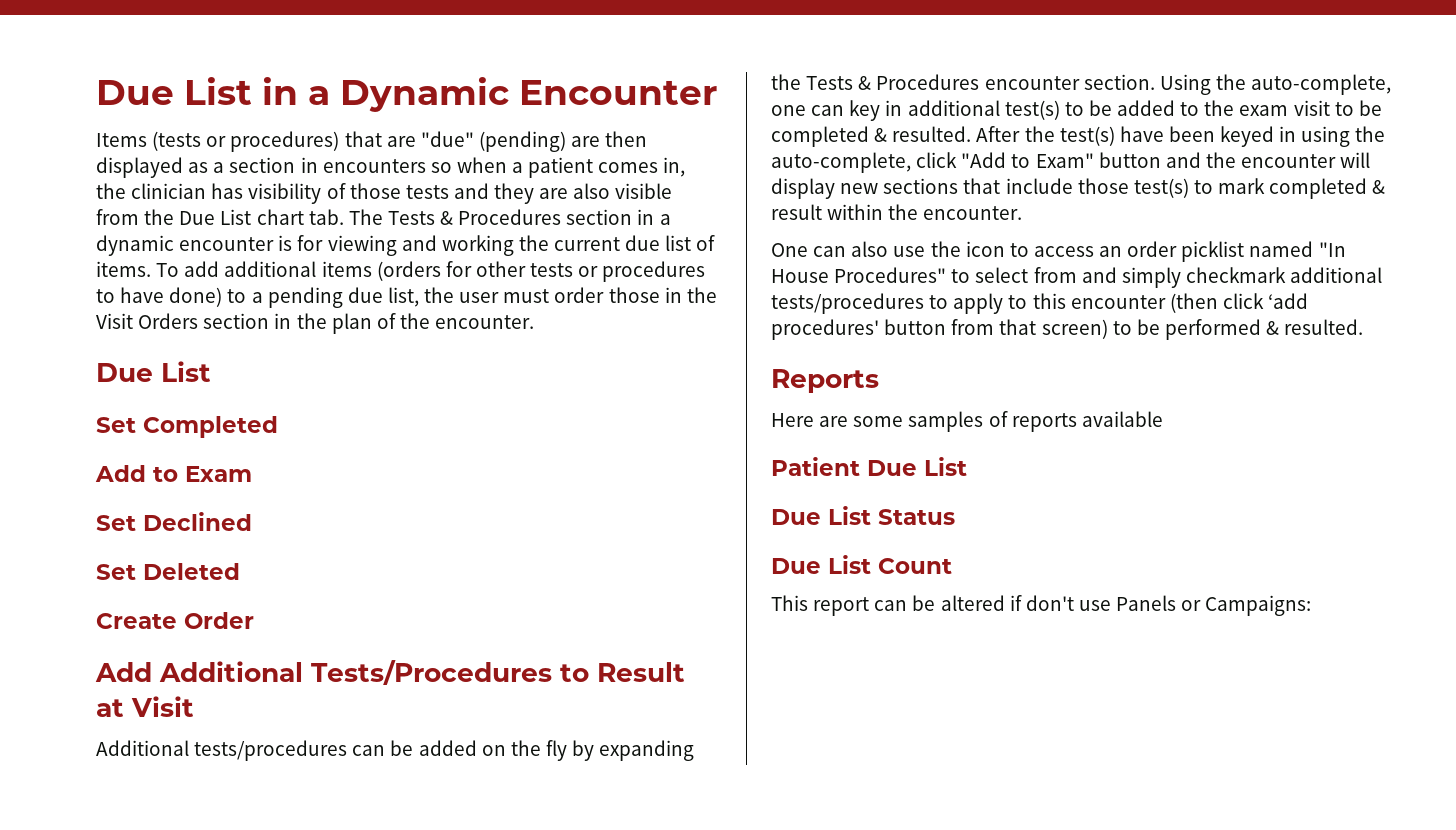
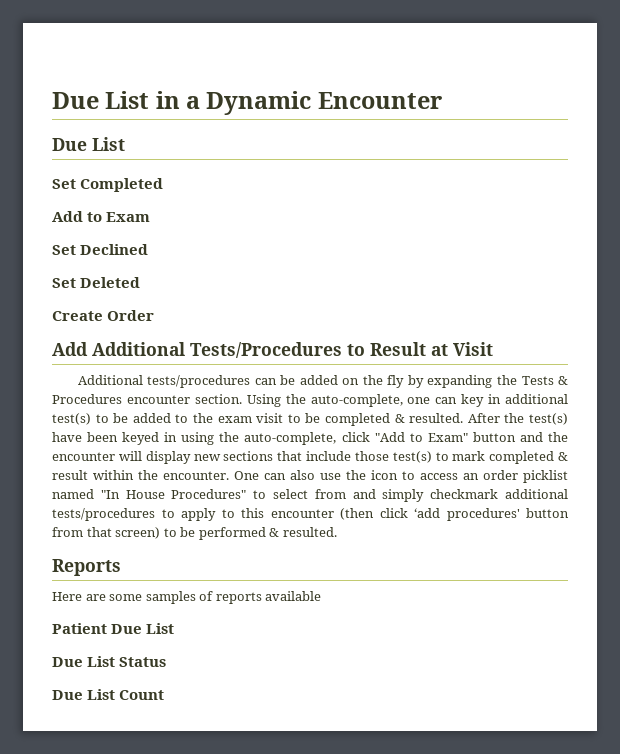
- Items (tests or procedures) that are "due" (pending) are then displayed as a section in encounters so when a patient comes in, the clinician has visibility of those tests and they are also visible from the Due List chart tab. The Tests & Procedures section in a dynamic encounter is for viewing and working the current due list of items. To add additional items (orders for other tests or procedures to have done) to a pending due list, the user must order those in the Visit Orders section in the plan of the encounter.
- After the test(s) have been keyed in using the auto-complete, click "Add to Exam" button and the encounter will display new sections that include those test(s) to mark completed & result within the encounter.
- One can also use the icon to access an order picklist named "In House Procedures" to select from and simply checkmark additional tests/procedures to apply to this encounter (then click ‘add procedures' button from that screen) to be performed & resulted.
+ After the test(s) have been keyed in using the auto-complete, click "Add to Exam" button and the encounter will display new sections that include those test(s) to mark completed & result within the encounter. One can also use the icon to access an order picklist named "In House Procedures" to select from and simply checkmark additional tests/procedures to apply to this encounter (then click ‘add procedures' button from that screen) to be performed & resulted.
- This report can be altered if don't use Panels or Campaigns:

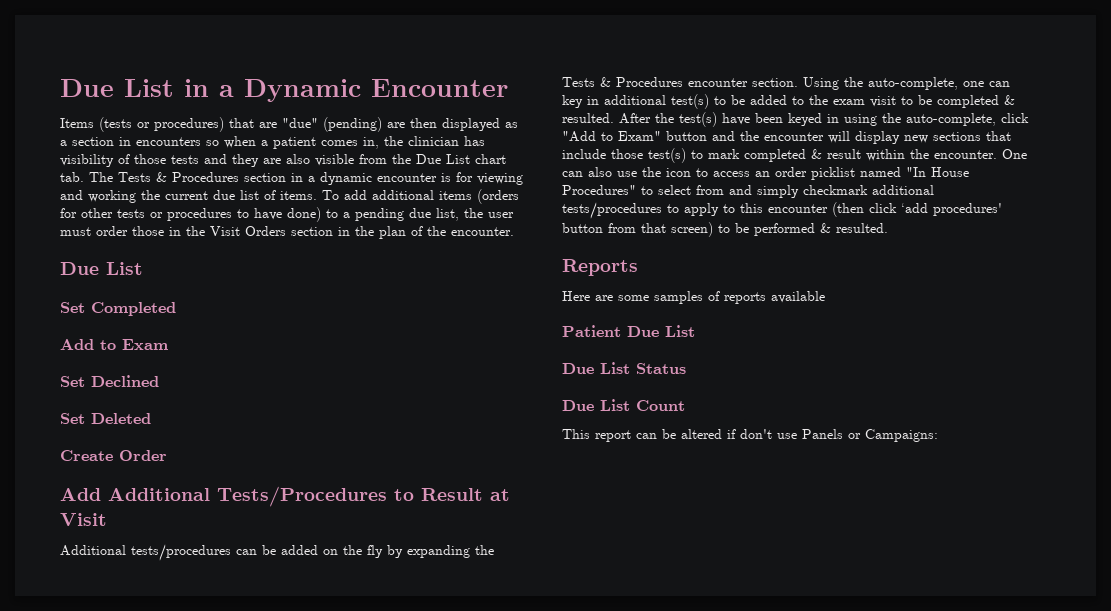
+ Items (tests or procedures) that are "due" (pending) are then displayed as a section in encounters so when a patient comes in, the clinician has visibility of those tests and they are also visible from the Due List chart tab. The Tests & Procedures section in a dynamic encounter is for viewing and working the current due list of items. To add additional items (orders for other tests or procedures to have done) to a pending due list, the user must order those in the Visit Orders section in the plan of the encounter.
+ This report can be altered if don't use Panels or Campaigns:

